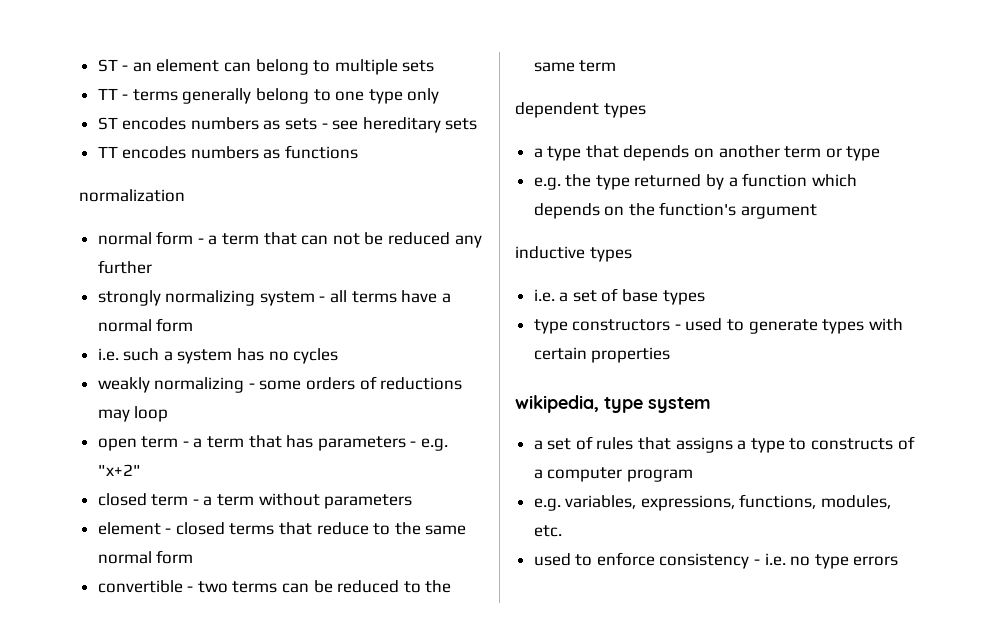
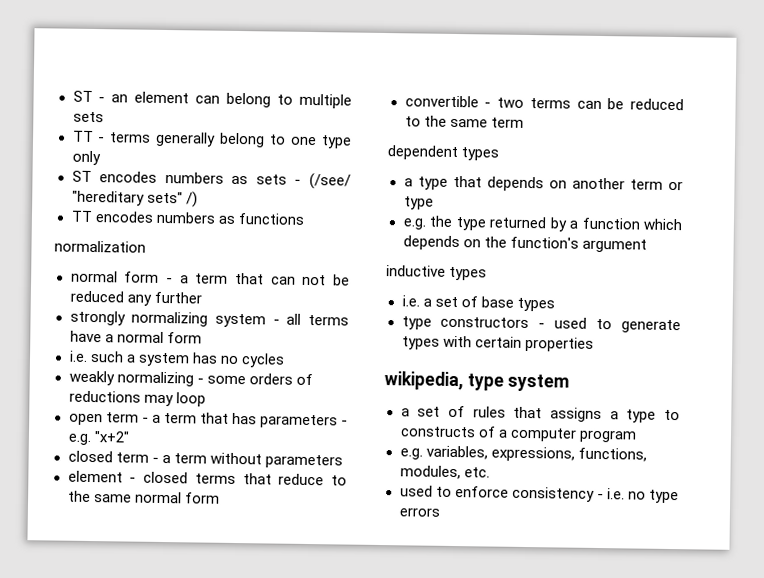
- ST encodes numbers as sets - see hereditary sets
+ ST encodes numbers as sets - (/see/ "hereditary sets" /)

